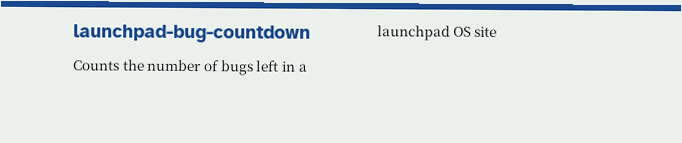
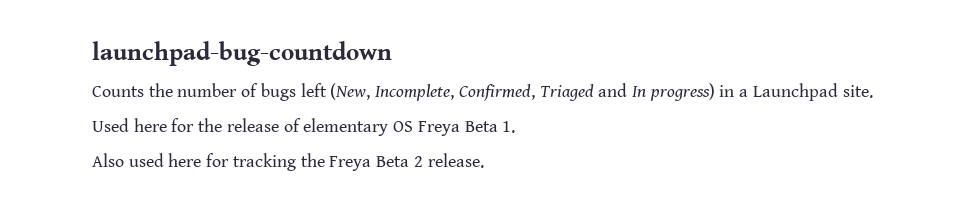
- Counts the number of bugs left in a launchpad OS site
+ Counts the number of bugs left (New, Incomplete, Confirmed, Triaged and In progress) in a Launchpad site.
+ Used here for the release of elementary OS Freya Beta 1.
+ Also used here for tracking the Freya Beta 2 release.

